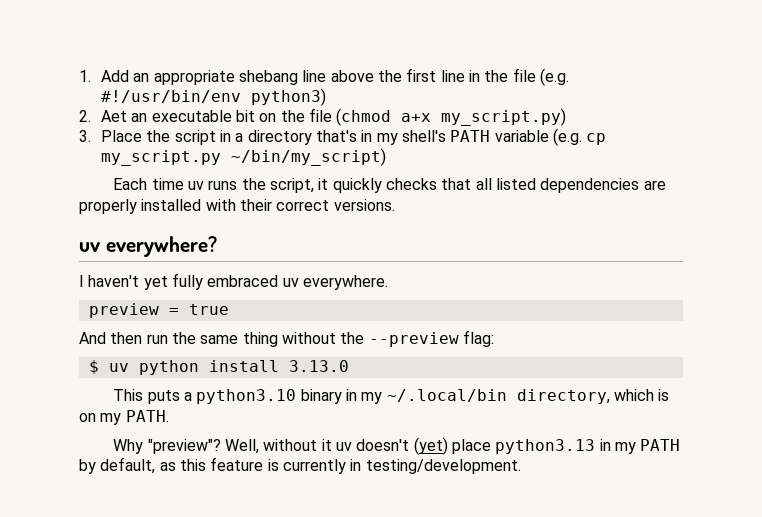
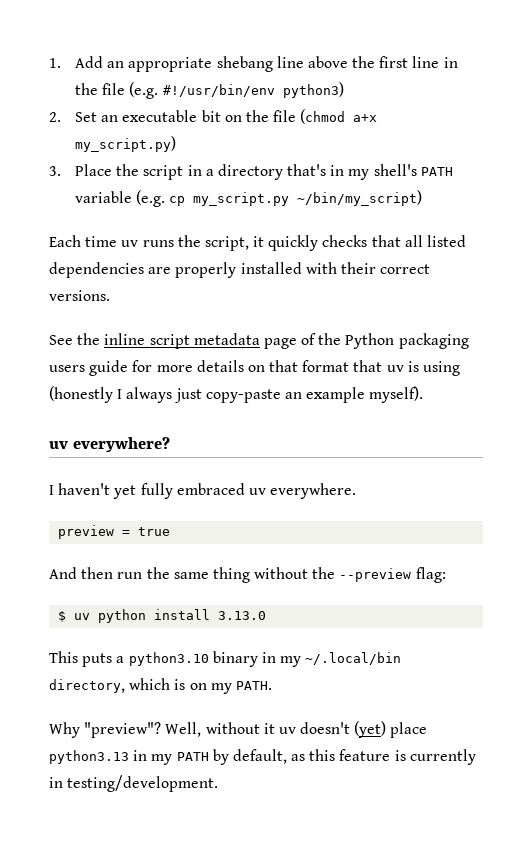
- 2. Aet an executable bit on the file (chmod a+x my_script.py)
+ 2. Set an executable bit on the file (chmod a+x my_script.py)
+ See the inline script metadata page of the Python packaging users guide for more details on that format that uv is using (honestly I always just copy-paste an example myself).

